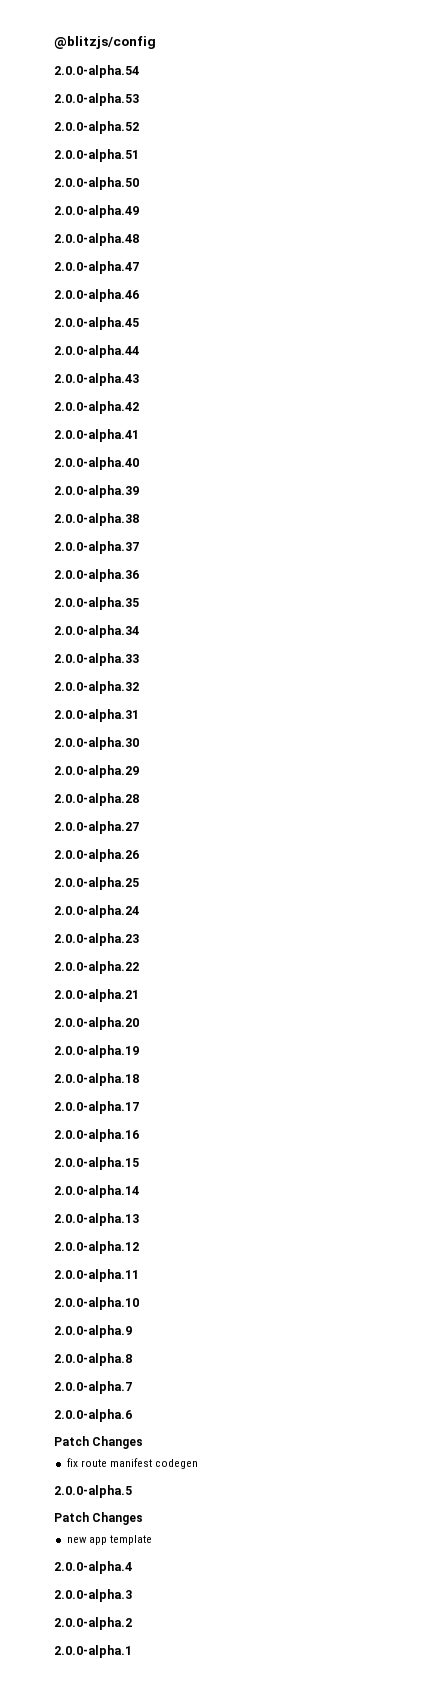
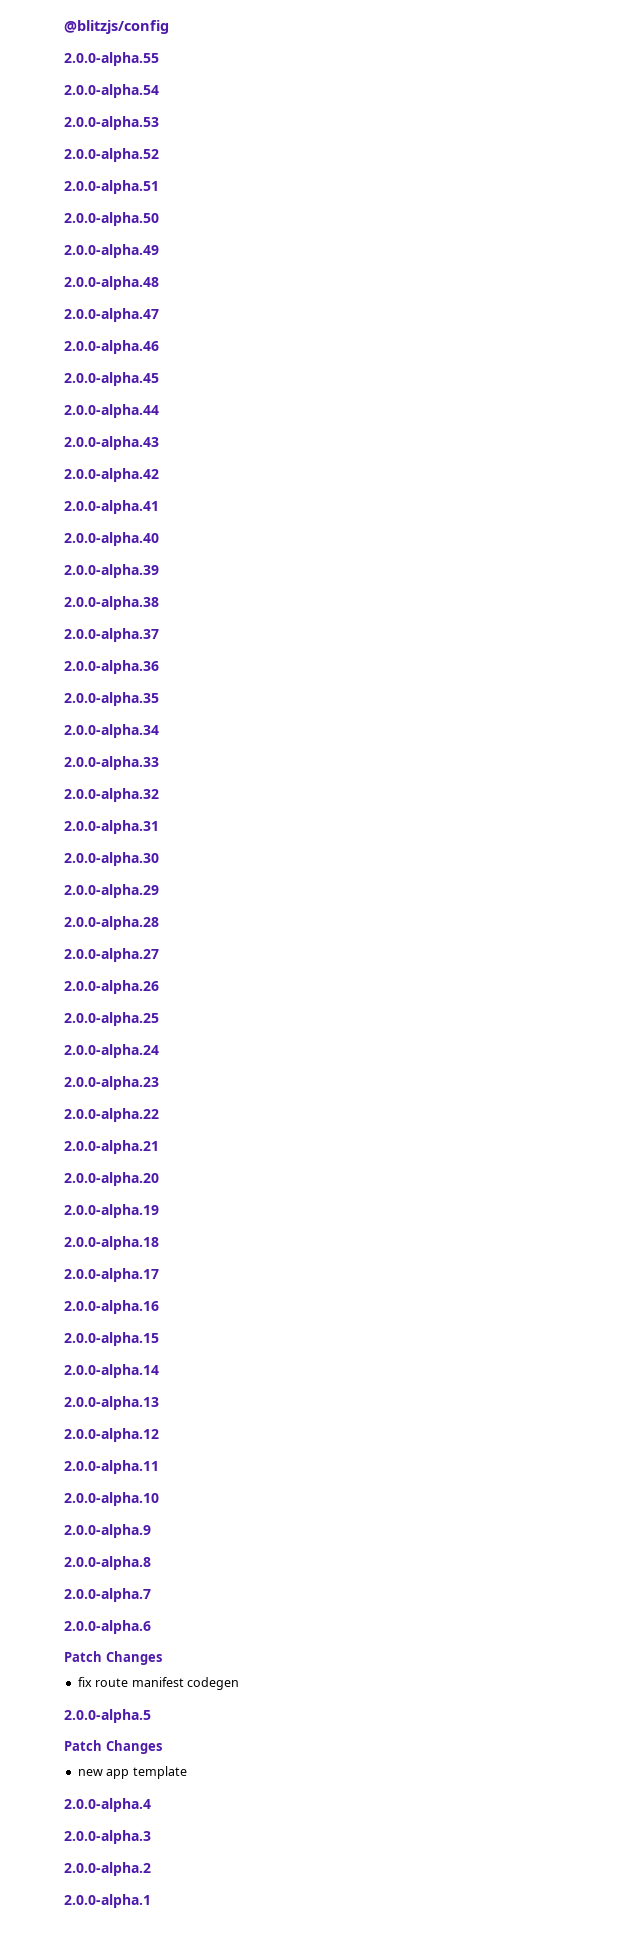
+ 2.0.0-alpha.55

